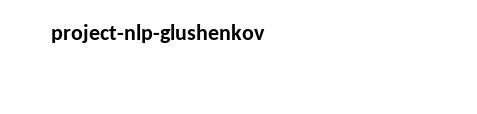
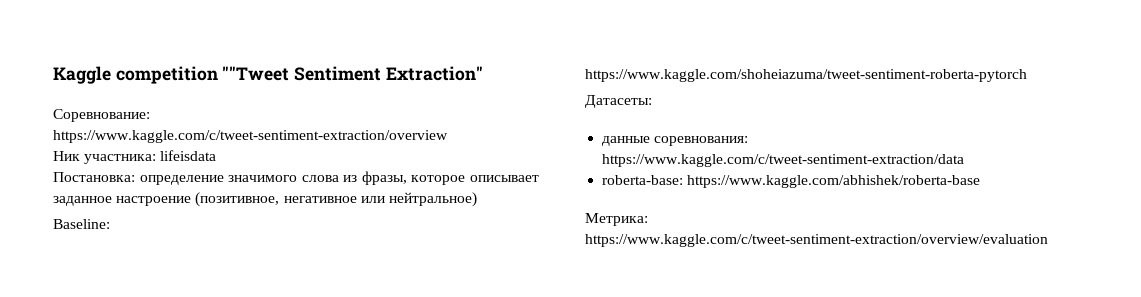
- project-nlp-glushenkov
+ Kaggle competition ""Tweet Sentiment Extraction"
+ Соревнование: https://www.kaggle.com/c/tweet-sentiment-extraction/overview
+ Ник участника: lifeisdata
+ Постановка: определение значимого слова из фразы, которое описывает заданное настроение (позитивное, негативное или нейтральное)
+ Baseline: https://www.kaggle.com/shoheiazuma/tweet-sentiment-roberta-pytorch
+ Датасеты:
+ данные соревнования: https://www.kaggle.com/c/tweet-sentiment-extraction/data
+ roberta-base: https://www.kaggle.com/abhishek/roberta-base
+ Метрика: https://www.kaggle.com/c/tweet-sentiment-extraction/overview/evaluation

